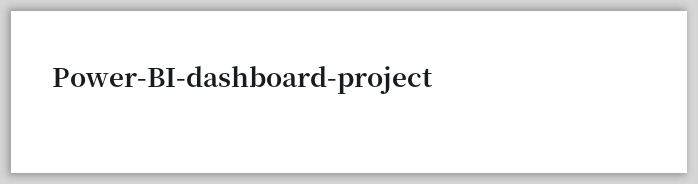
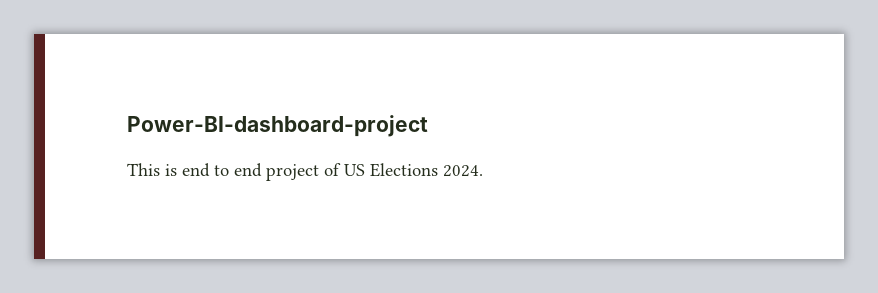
+ This is end to end project of US Elections 2024.

